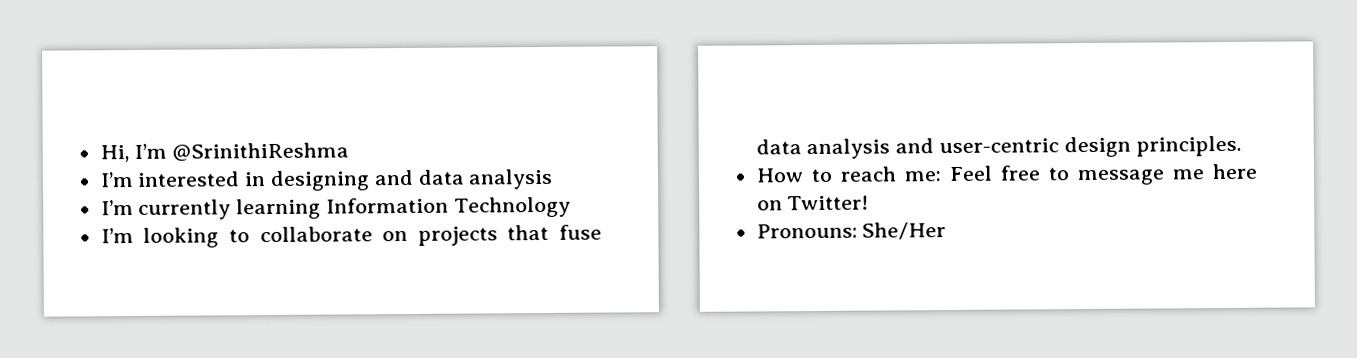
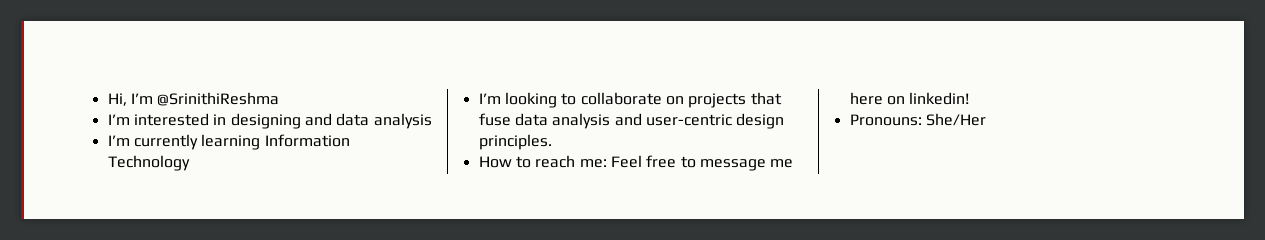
- How to reach me: Feel free to message me here on Twitter!
+ How to reach me: Feel free to message me here on linkedin!

